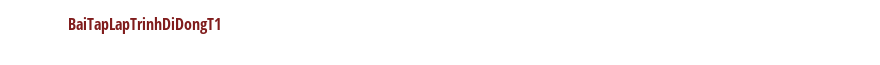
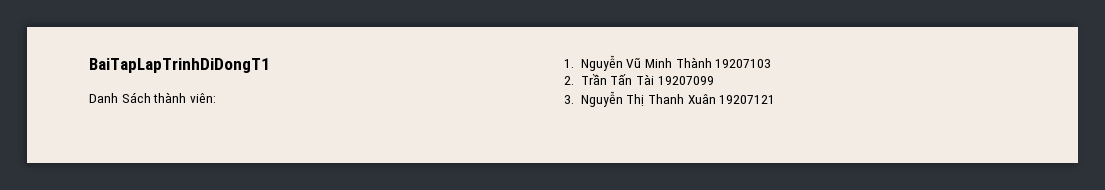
+ Danh Sách thành viên:
+ 1. Nguyễn Vũ Minh Thành 19207103
+ 2. Trần Tấn Tài 19207099
+ 3. Nguyễn Thị Thanh Xuân 19207121

